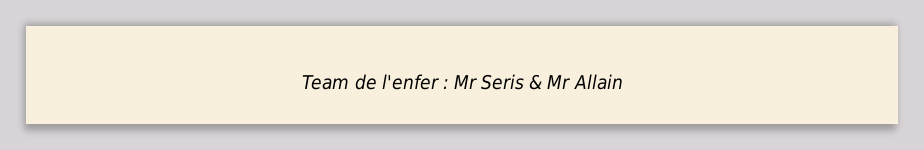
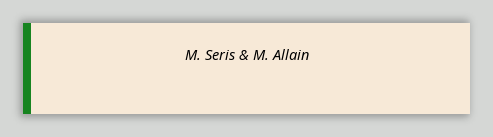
- Team de l'enfer : Mr Seris & Mr Allain
+ M. Seris & M. Allain

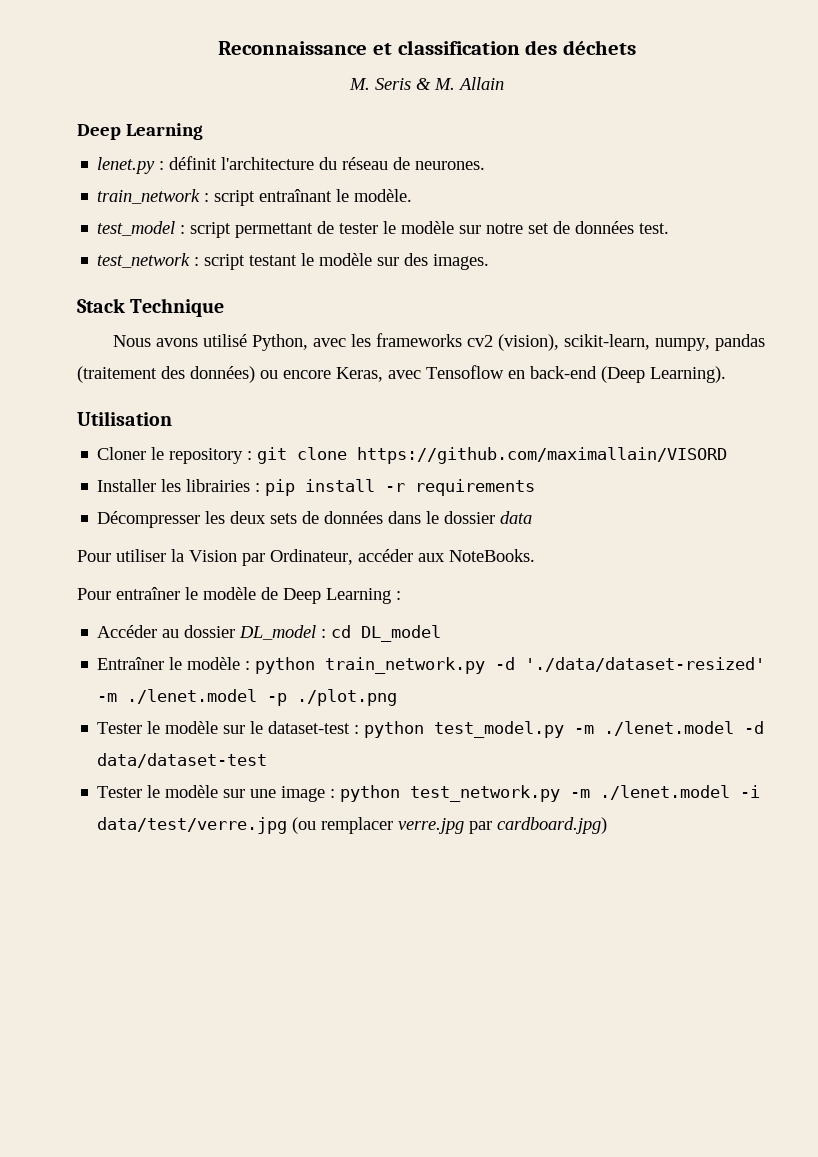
+ Reconnaissance et classification des déchets
  M. Seris & M. Allain
+ Deep Learning
+ lenet.py : définit l'architecture du réseau de neurones.
+ train_network : script entraînant le modèle.
+ test_model : script permettant de tester le modèle sur notre set de données test.
+ test_network : script testant le modèle sur des images.
+ Stack Technique
+ Nous avons utilisé Python, avec les frameworks cv2 (vision), scikit-learn, numpy, pandas (traitement des données) ou encore Keras, avec Tensoflow en back-end (Deep Learning).
+ Utilisation
+ Cloner le repository : git clone https://github.com/maximallain/VISORD
+ Installer les librairies : pip install -r requirements
+ Décompresser les deux sets de données dans le dossier data
+ Pour utiliser la Vision par Ordinateur, accéder aux NoteBooks.
+ Pour entraîner le modèle de Deep Learning :
+ Accéder au dossier DL_model : cd DL_model
+ Entraîner le modèle : python train_network.py -d './data/dataset-resized' -m ./lenet.model -p ./plot.png
+ Tester le modèle sur le dataset-test : python test_model.py -m ./lenet.model -d data/dataset-test
+ Tester le modèle sur une image : python test_network.py -m ./lenet.model -i data/test/verre.jpg (ou remplacer verre.jpg par cardboard.jpg)

